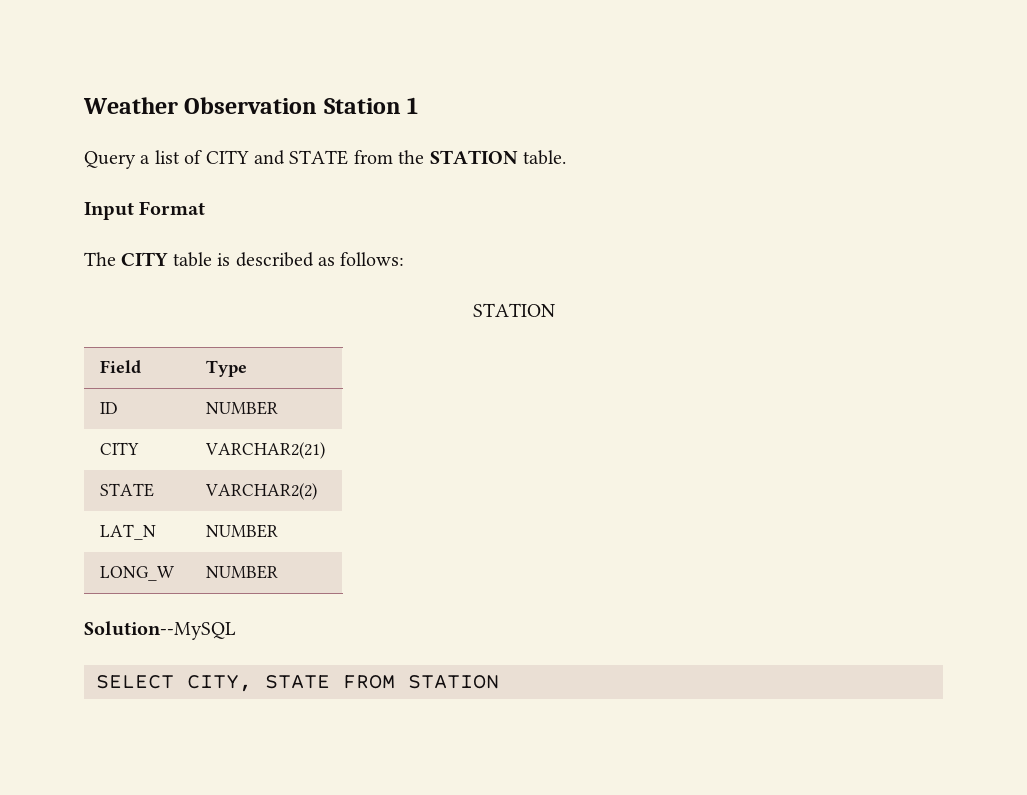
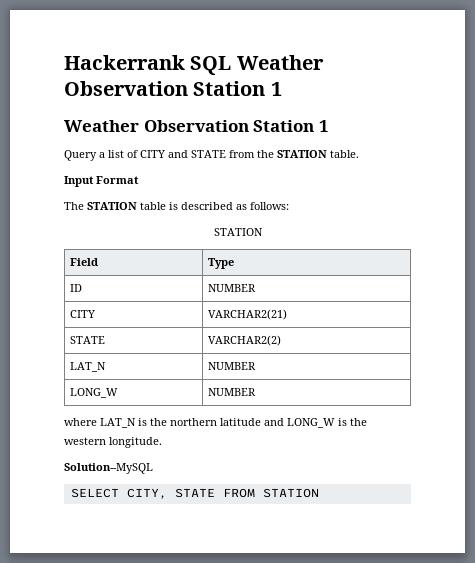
+ Hackerrank SQL Weather Observation Station 1
- The CITY table is described as follows:
+ The STATION table is described as follows:
+ where LAT_N is the northern latitude and LONG_W is the western longitude.

